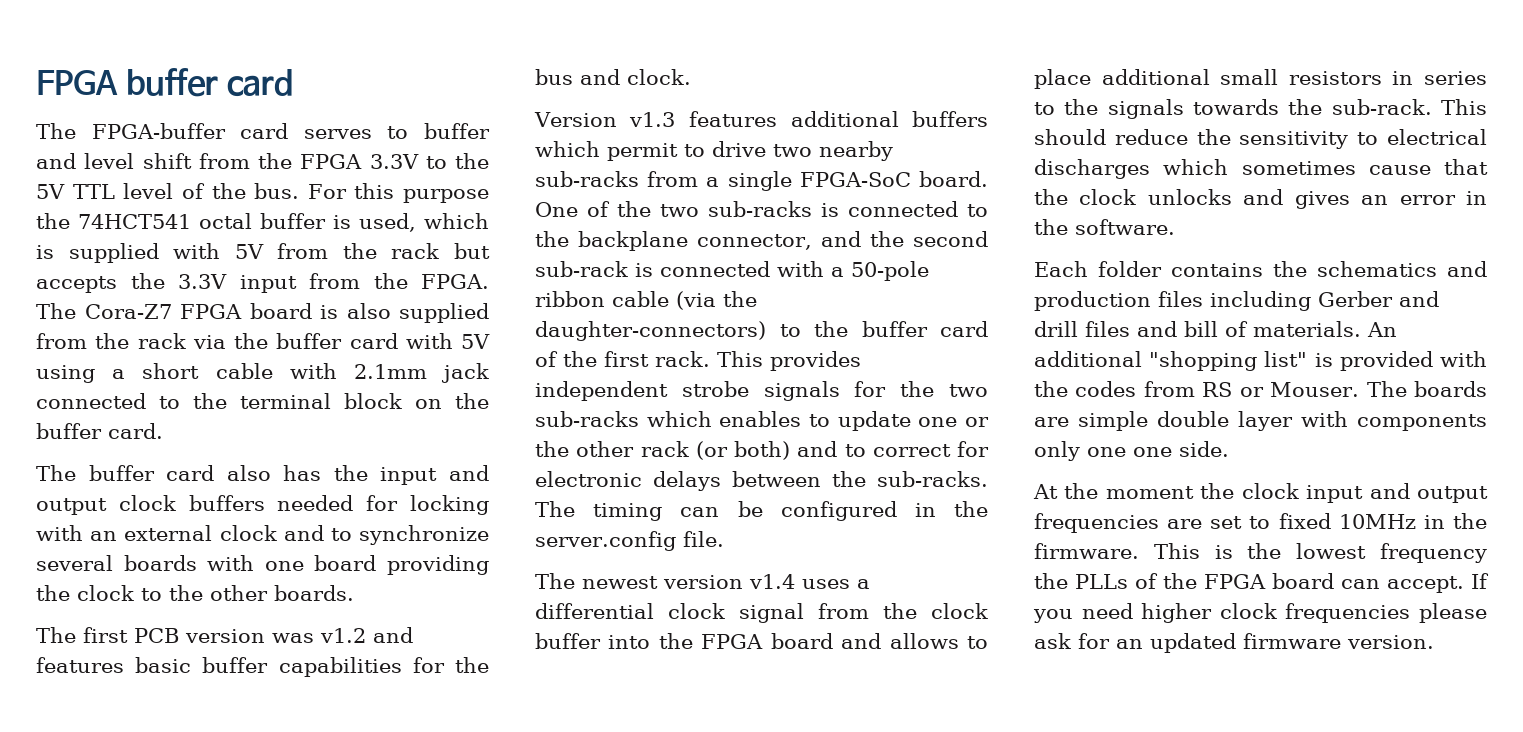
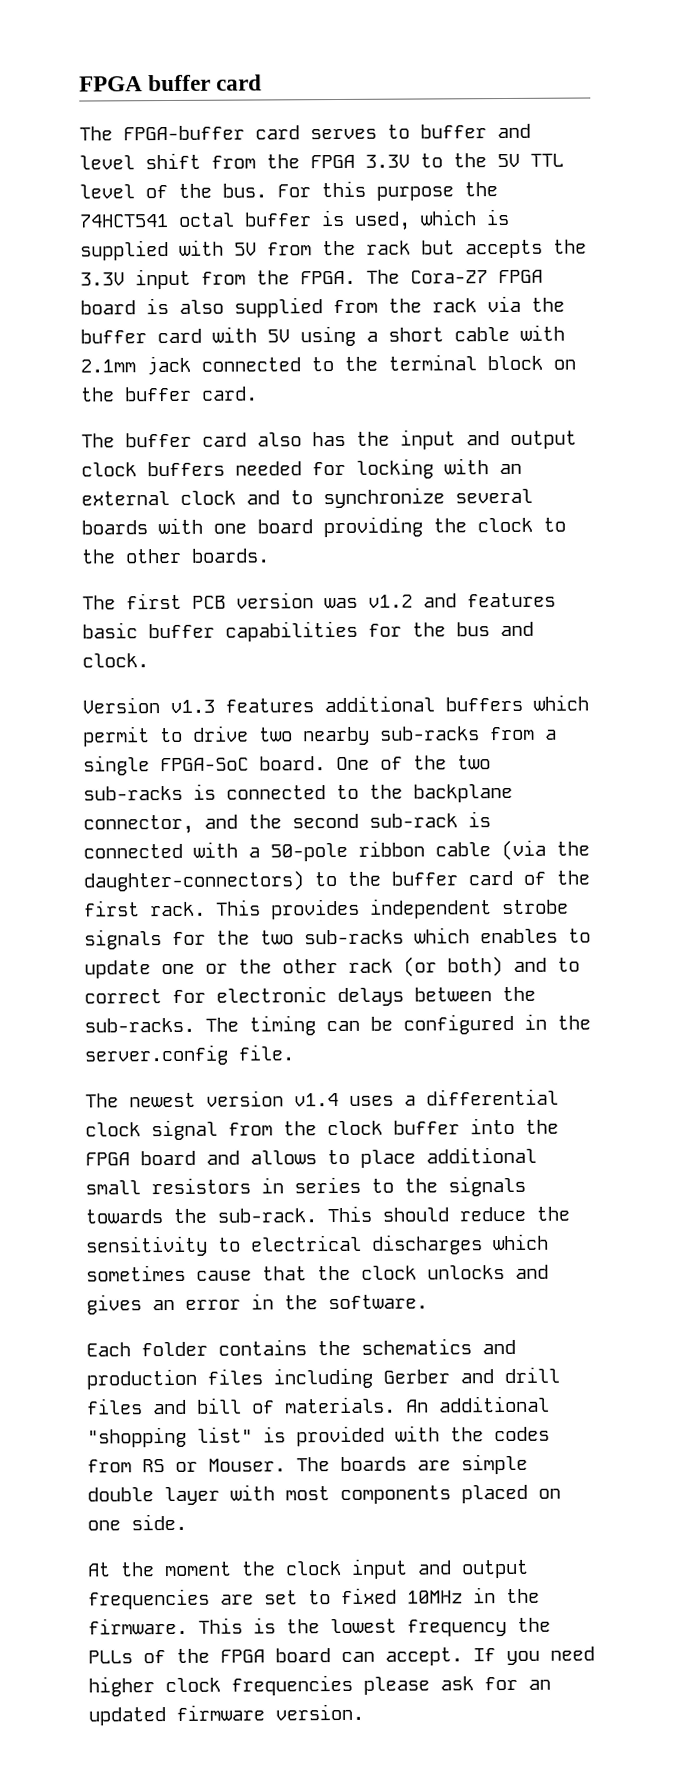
- The boards are simple double layer with components only one one side.
+ The boards are simple double layer with most components placed on one side.

